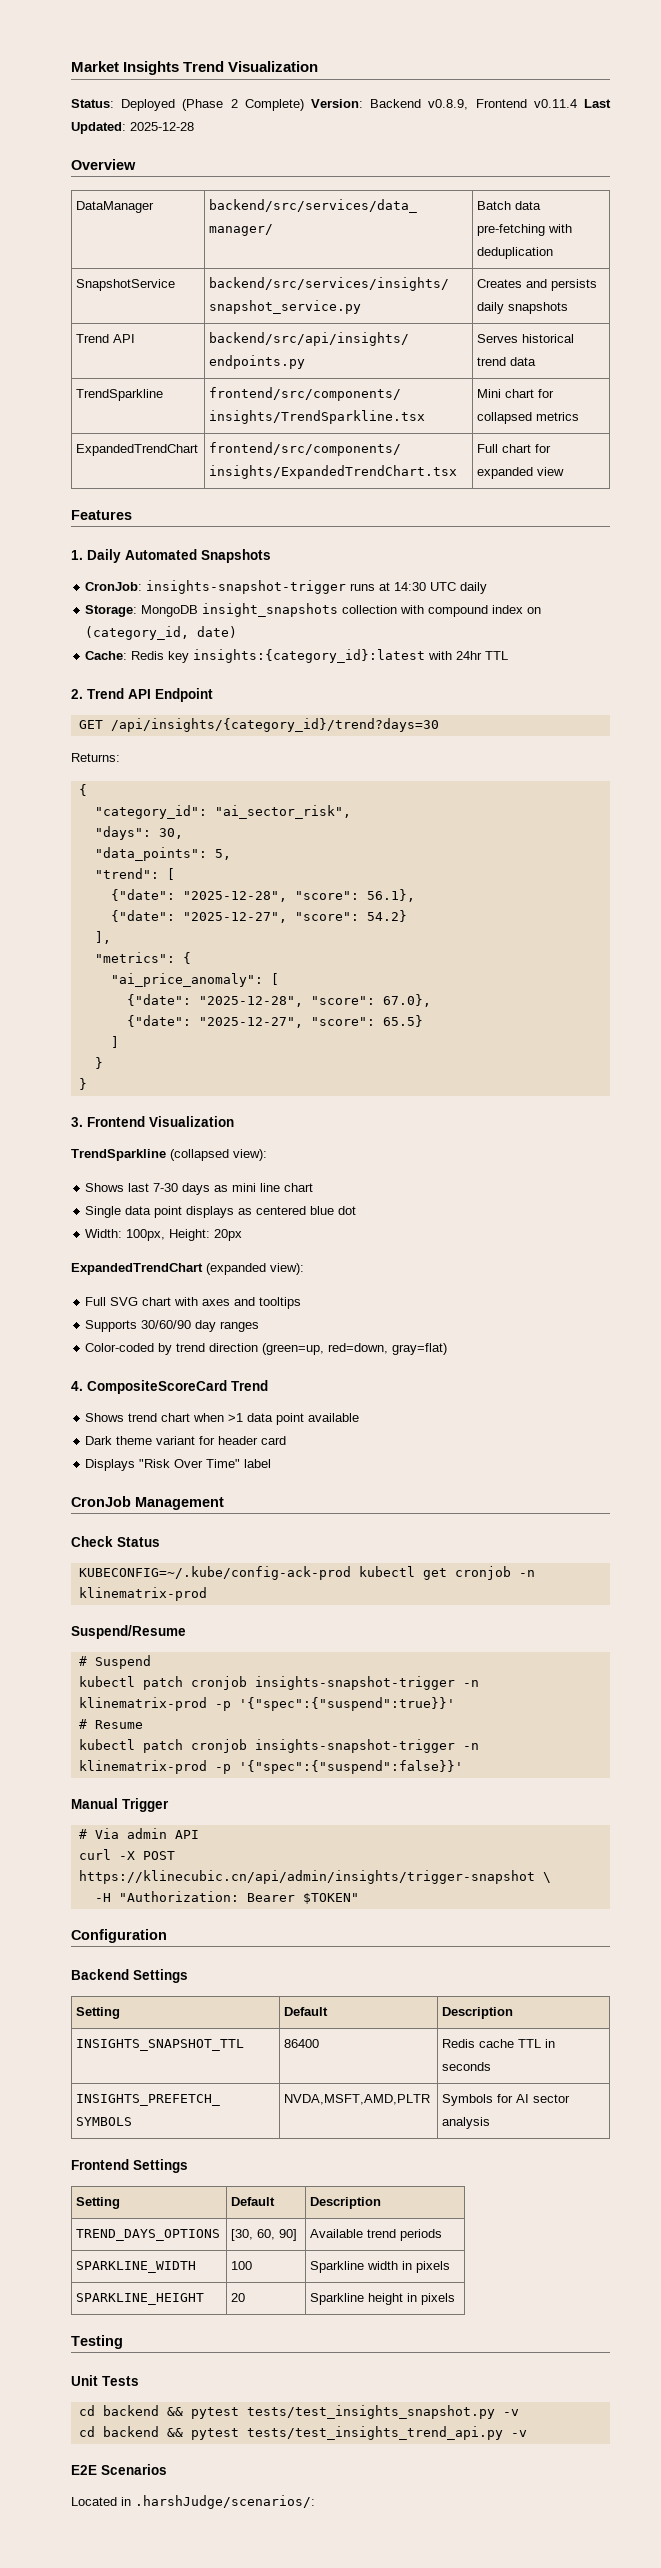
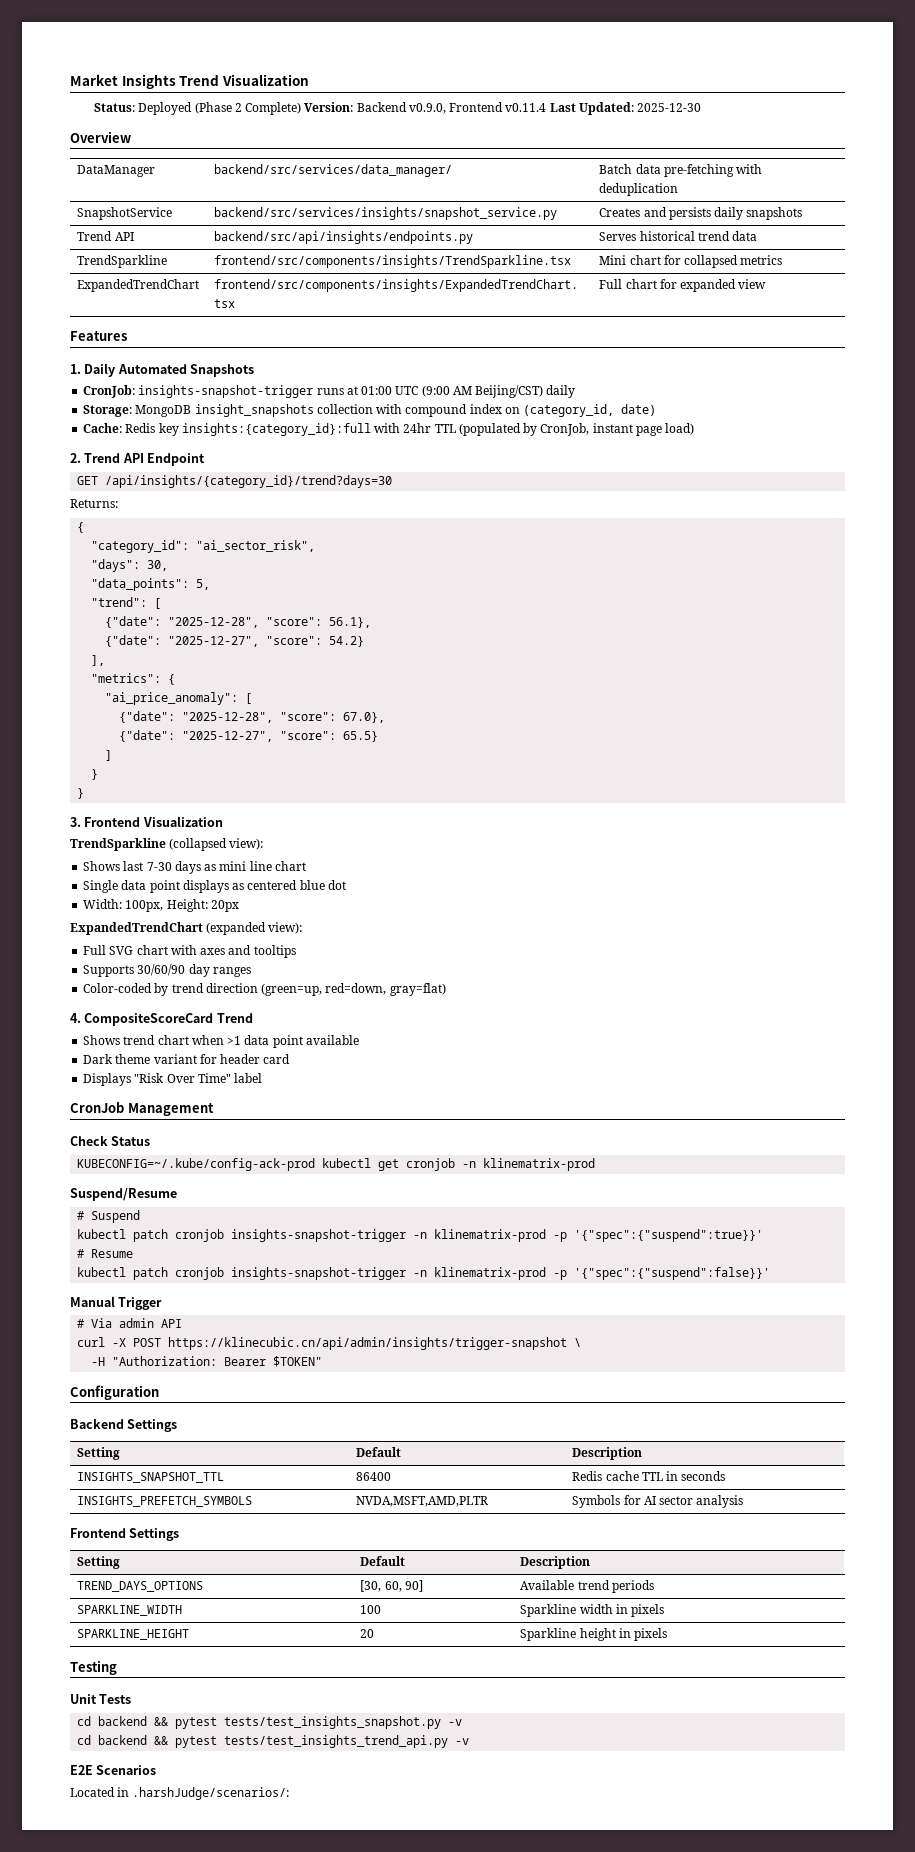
- Status: Deployed (Phase 2 Complete) Version: Backend v0.8.9, Frontend v0.11.4 Last Updated: 2025-12-28
+ Status: Deployed (Phase 2 Complete) Version: Backend v0.9.0, Frontend v0.11.4 Last Updated: 2025-12-30
- CronJob: insights-snapshot-trigger runs at 14:30 UTC daily
+ CronJob: insights-snapshot-trigger runs at 01:00 UTC (9:00 AM Beijing/CST) daily
- Cache: Redis key insights:{category_id}:latest with 24hr TTL
+ Cache: Redis key insights:{category_id}:full with 24hr TTL (populated by CronJob, instant page load)

